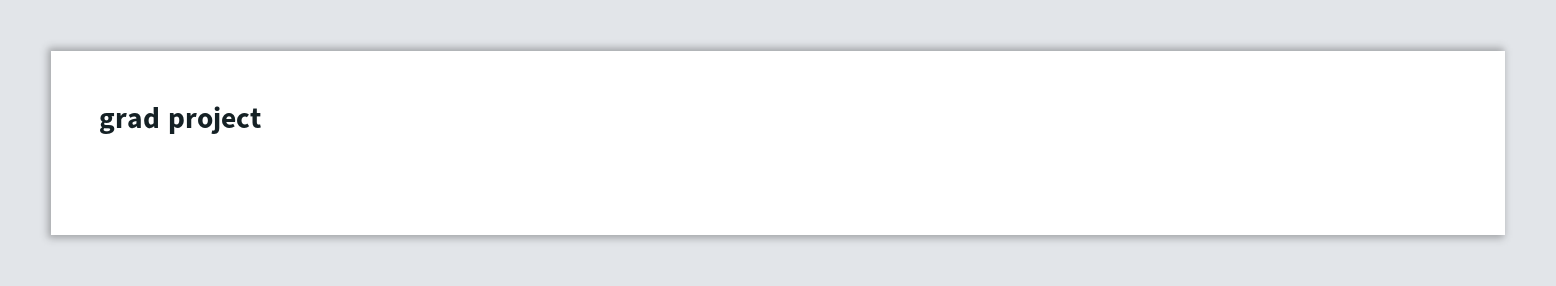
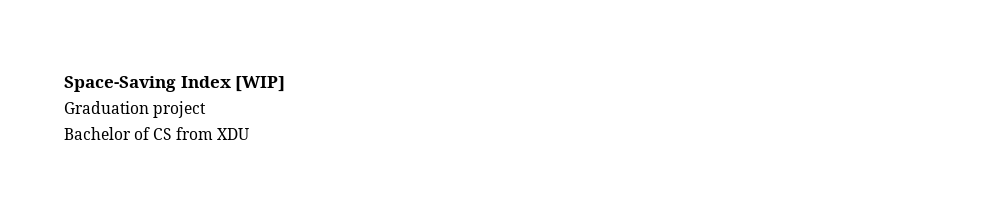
- grad project
+ Space-Saving Index [WIP]
+ Graduation project
+ Bachelor of CS from XDU

